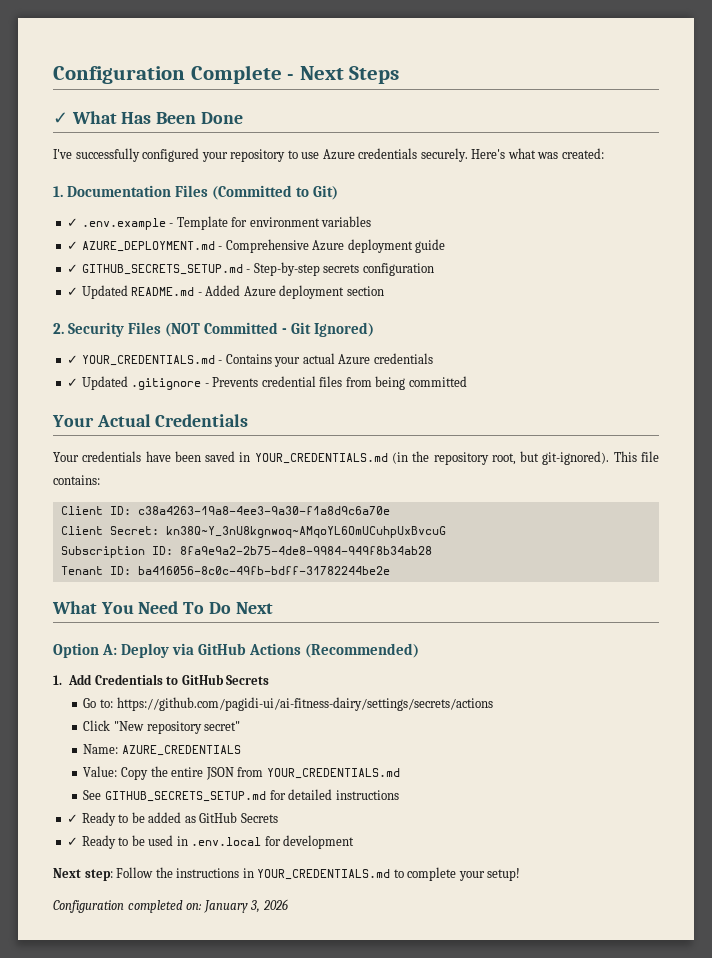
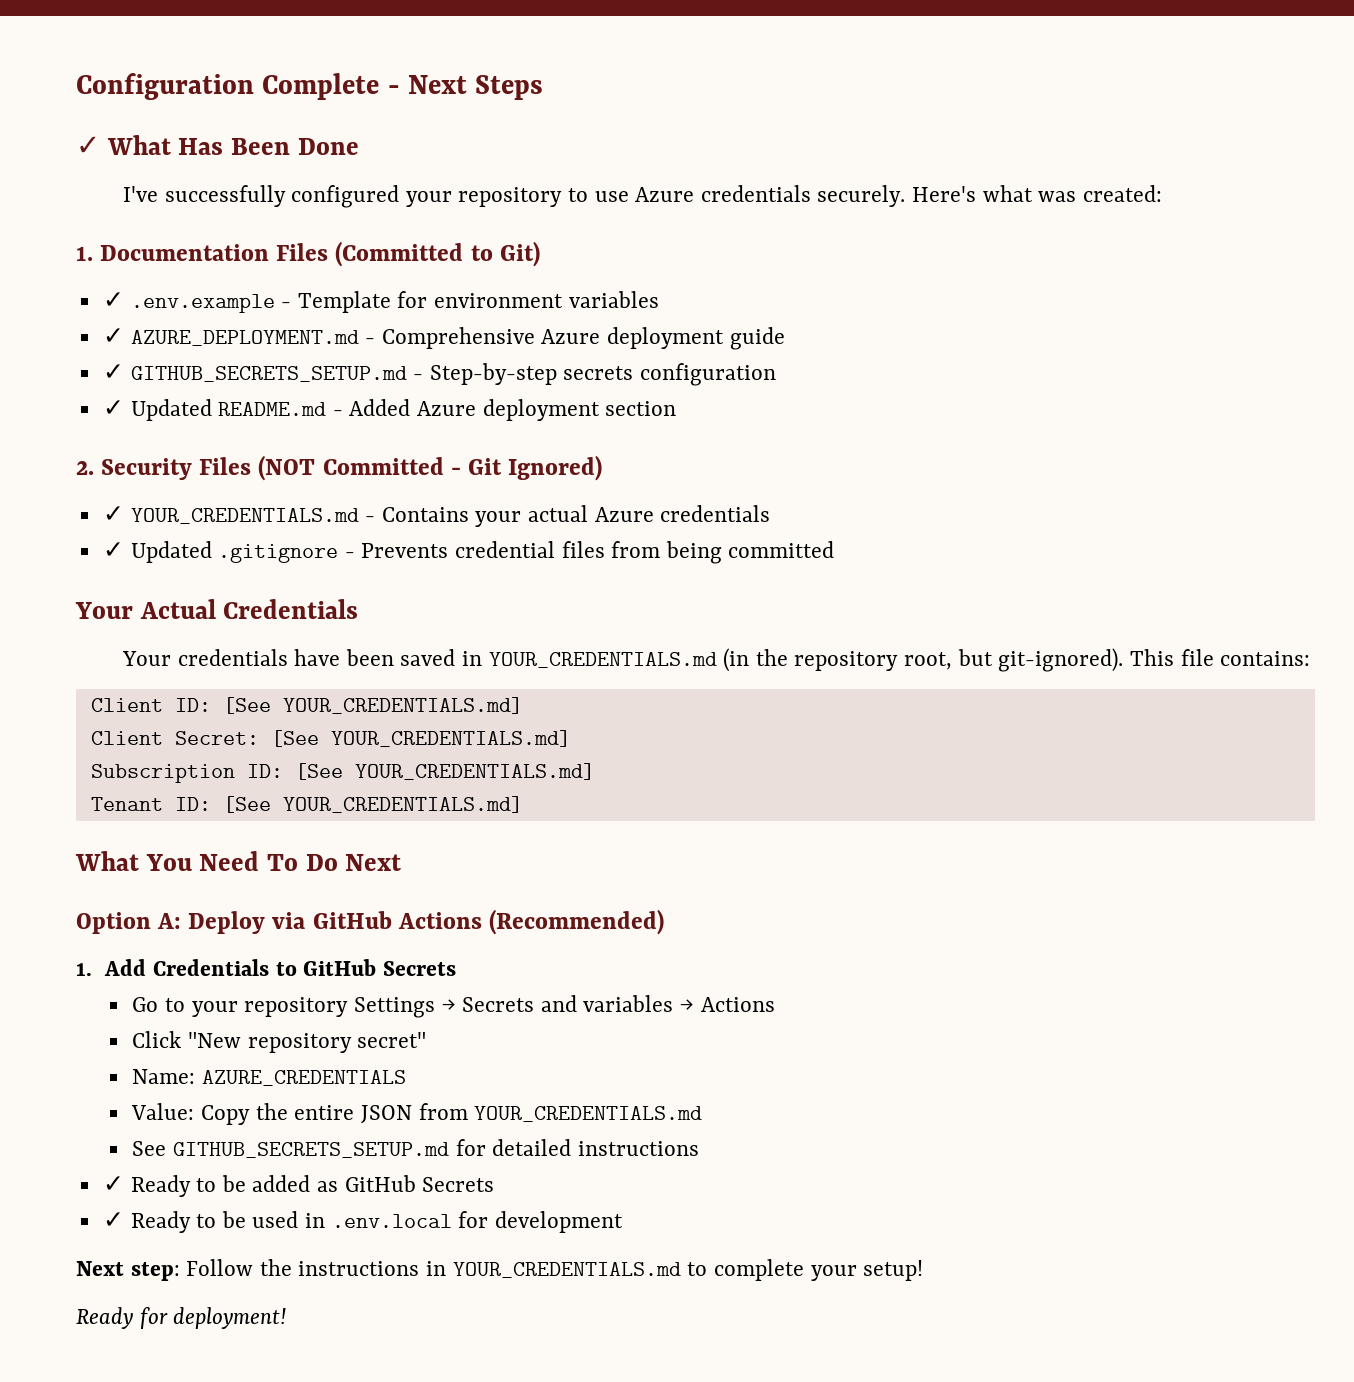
- Client ID: c38a4263-19a8-4ee3-9a30-f1a8d9c6a70e
+ Client ID: [See YOUR_CREDENTIALS.md]
- Client Secret: kn38Q~Y_3nU8kgnwoq~AMqoYL6OmUCuhpUxBvcuG
+ Client Secret: [See YOUR_CREDENTIALS.md]
- Subscription ID: 8fa9e9a2-2b75-4de8-9984-949f8b34ab28
+ Subscription ID: [See YOUR_CREDENTIALS.md]
- Tenant ID: ba416056-8c0c-49fb-bdff-31782244be2e
+ Tenant ID: [See YOUR_CREDENTIALS.md]
- Go to: https://github.com/pagidi-ui/ai-fitness-dairy/settings/secrets/actions
+ Go to your repository Settings → Secrets and variables → Actions
- Configuration completed on: January 3, 2026
+ Ready for deployment!

